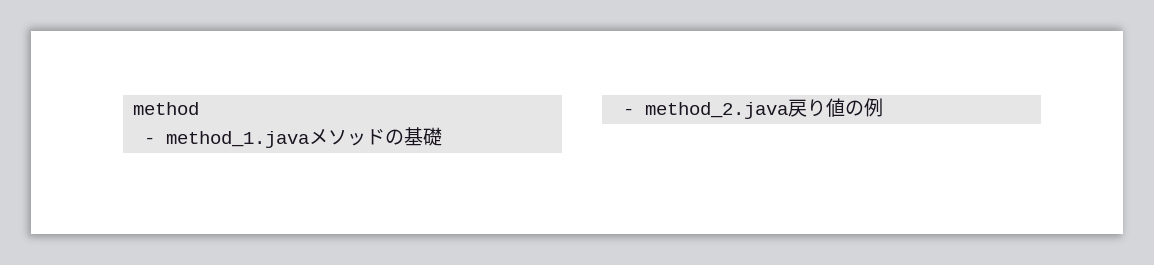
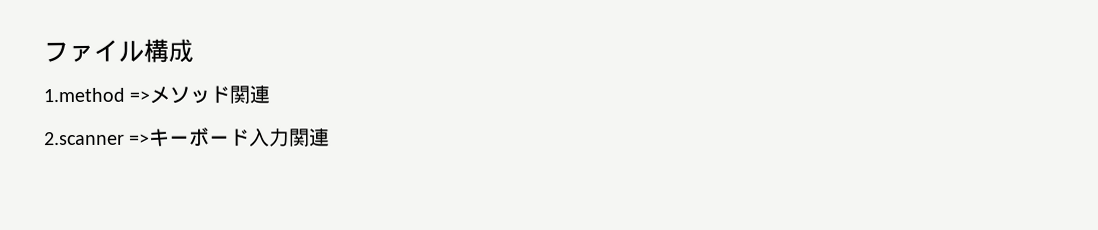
- method
- - method_1.javaメソッドの基礎
- - method_2.java戻り値の例
+ ファイル構成
+ 1.method =>メソッド関連
+ 2.scanner =>キーボード入力関連

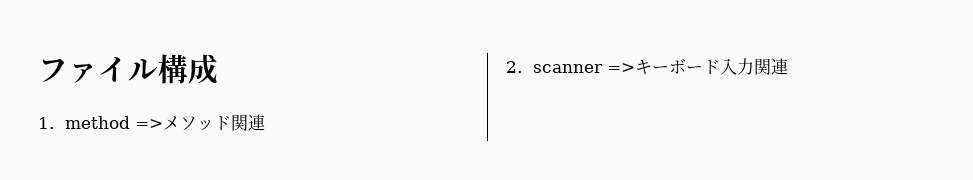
- 1.method =>メソッド関連
+ 1. method =>メソッド関連
- 2.scanner =>キーボード入力関連
+ 2. scanner =>キーボード入力関連

